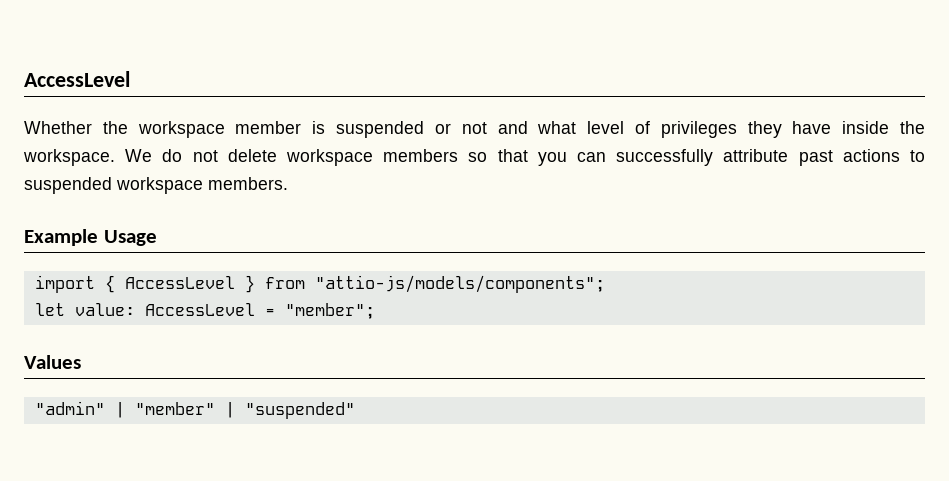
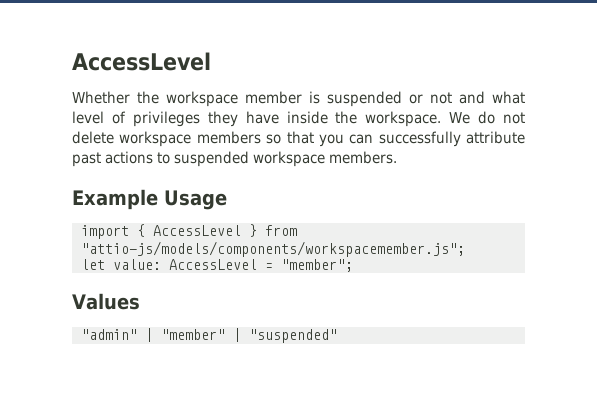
- import { AccessLevel } from "attio-js/models/components";
+ import { AccessLevel } from "attio-js/models/components/workspacemember.js";

